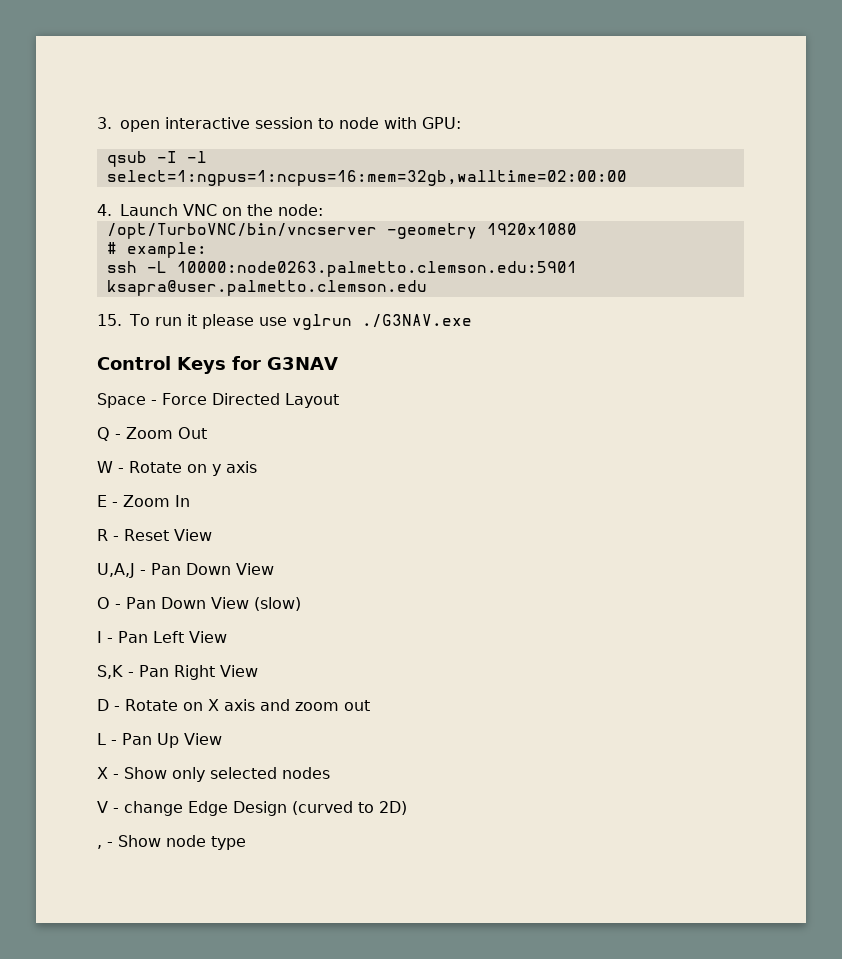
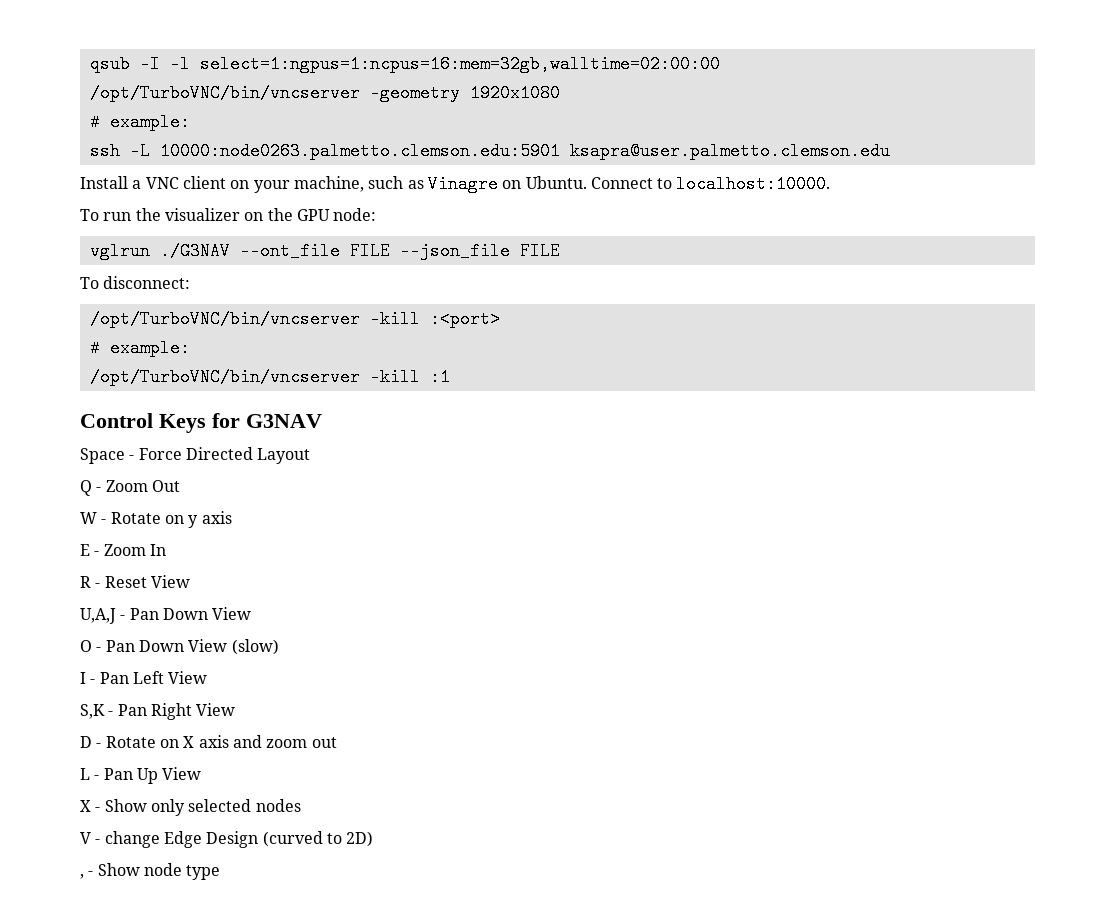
- 3. open interactive session to node with GPU:
  qsub -I -l select=1:ngpus=1:ncpus=16:mem=32gb,walltime=02:00:00
- 4. Launch VNC on the node:
- 15. To run it please use vglrun ./G3NAV.exe
+ Install a VNC client on your machine, such as Vinagre on Ubuntu. Connect to localhost:10000.
+ To run the visualizer on the GPU node:
+ vglrun ./G3NAV --ont_file FILE --json_file FILE
+ To disconnect:
+ /opt/TurboVNC/bin/vncserver -kill :<port>
+ # example:
+ /opt/TurboVNC/bin/vncserver -kill :1

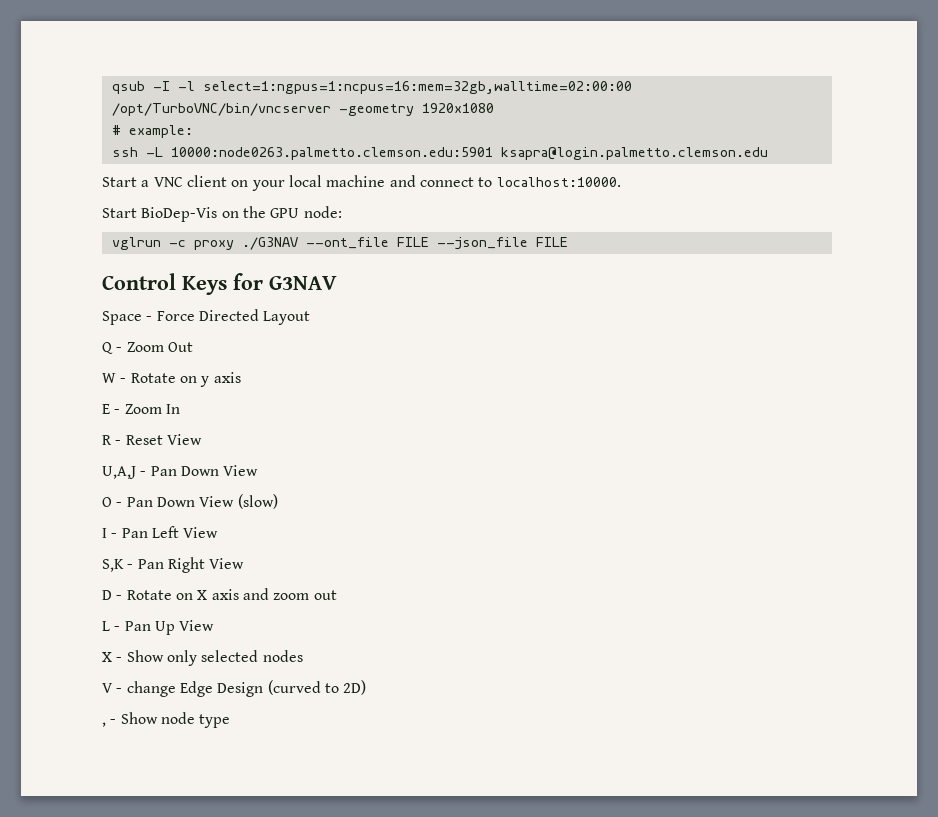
- ssh -L 10000:node0263.palmetto.clemson.edu:5901 ksapra@user.palmetto.clemson.edu
- Install a VNC client on your machine, such as Vinagre on Ubuntu. Connect to localhost:10000.
- To run the visualizer on the GPU node:
+ ssh -L 10000:node0263.palmetto.clemson.edu:5901 ksapra@login.palmetto.clemson.edu
+ Start a VNC client on your local machine and connect to localhost:10000.
+ Start BioDep-Vis on the GPU node:
- vglrun ./G3NAV --ont_file FILE --json_file FILE
+ vglrun -c proxy ./G3NAV --ont_file FILE --json_file FILE
- To disconnect:
- /opt/TurboVNC/bin/vncserver -kill :<port>
- # example:
- /opt/TurboVNC/bin/vncserver -kill :1

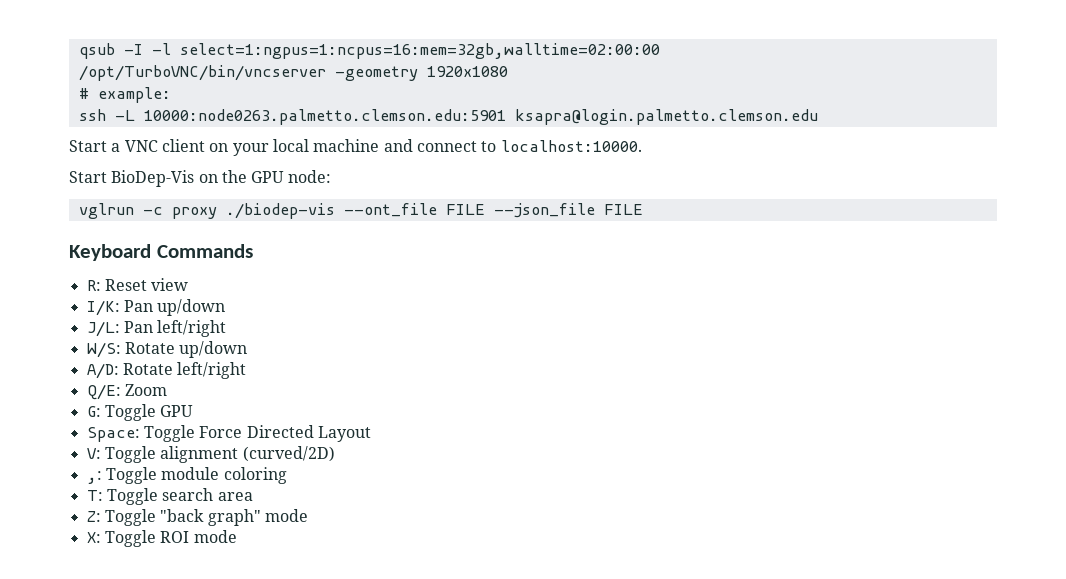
- vglrun -c proxy ./G3NAV --ont_file FILE --json_file FILE
+ vglrun -c proxy ./biodep-vis --ont_file FILE --json_file FILE
- Control Keys for G3NAV
- Space - Force Directed Layout
- Q - Zoom Out
- W - Rotate on y axis
- E - Zoom In
- R - Reset View
- U,A,J - Pan Down View
- O - Pan Down View (slow)
- I - Pan Left View
- S,K - Pan Right View
- D - Rotate on X axis and zoom out
- L - Pan Up View
- X - Show only selected nodes
- V - change Edge Design (curved to 2D)
- , - Show node type
+ Keyboard Commands
+ R: Reset view
+ I/K: Pan up/down
+ J/L: Pan left/right
+ W/S: Rotate up/down
+ A/D: Rotate left/right
+ Q/E: Zoom
+ G: Toggle GPU
+ Space: Toggle Force Directed Layout
+ V: Toggle alignment (curved/2D)
+ ,: Toggle module coloring
+ T: Toggle search area
+ Z: Toggle "back graph" mode
+ X: Toggle ROI mode

